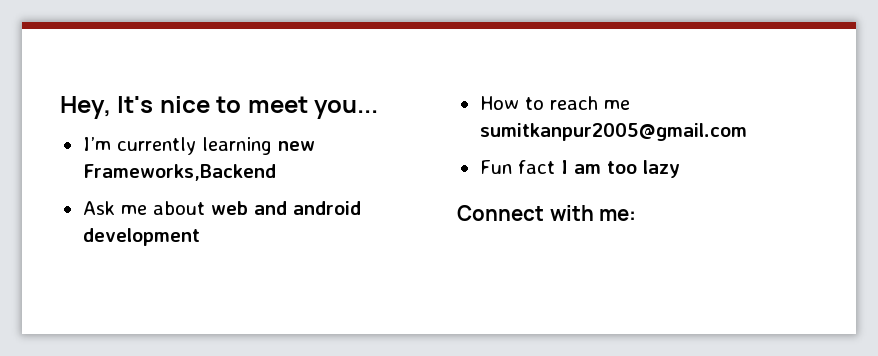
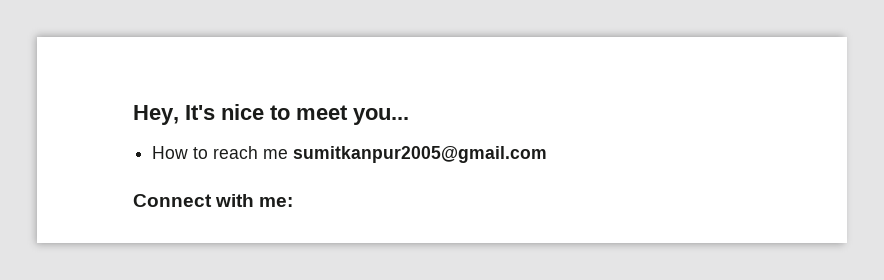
- I’m currently learning new Frameworks,Backend
- Ask me about web and android development
- Fun fact I am too lazy

